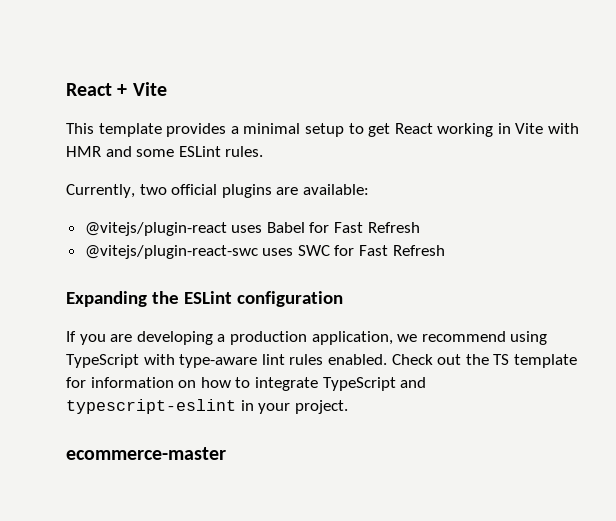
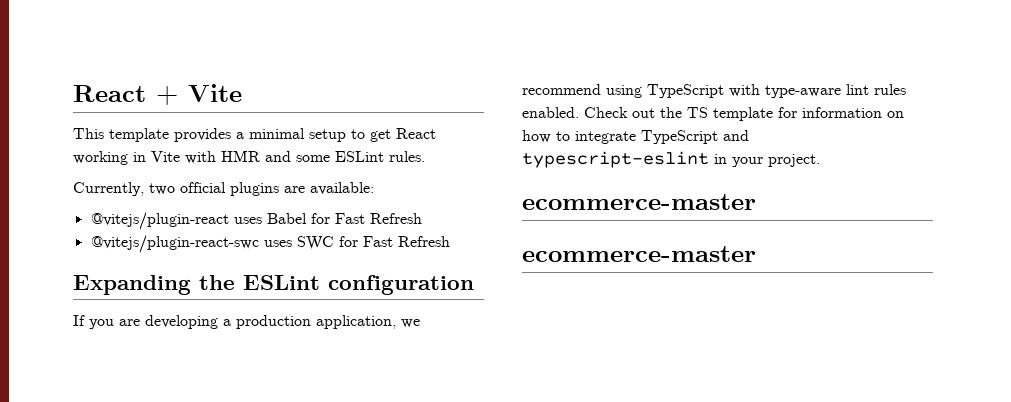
  Check out the TS template for information on how to integrate TypeScript and typescript-eslint in your project.
+ ecommerce-master

